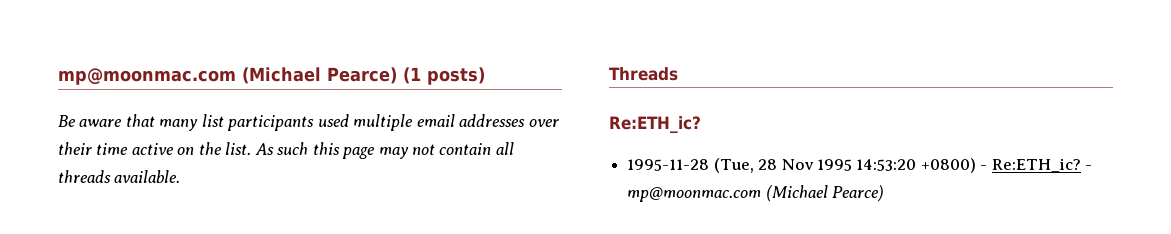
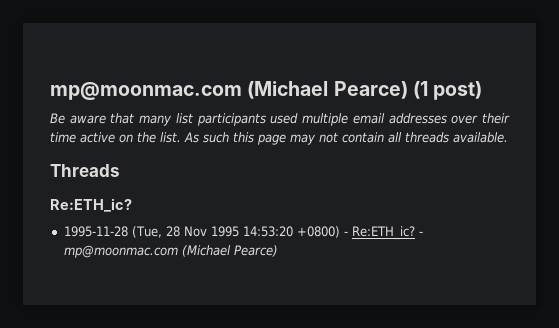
- mp@moonmac.com (Michael Pearce) (1 posts)
+ mp@moonmac.com (Michael Pearce) (1 post)

